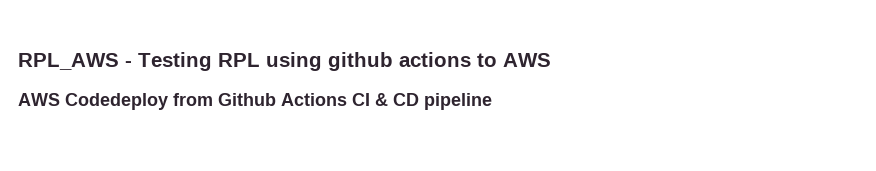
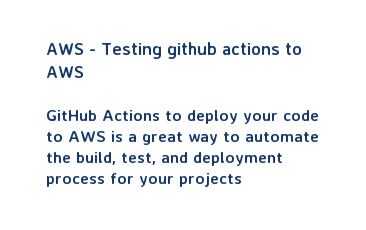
- RPL_AWS - Testing RPL using github actions to AWS
+ AWS - Testing github actions to AWS
- AWS Codedeploy from Github Actions CI & CD pipeline
+ GitHub Actions to deploy your code to AWS is a great way to automate the build, test, and deployment process for your projects

